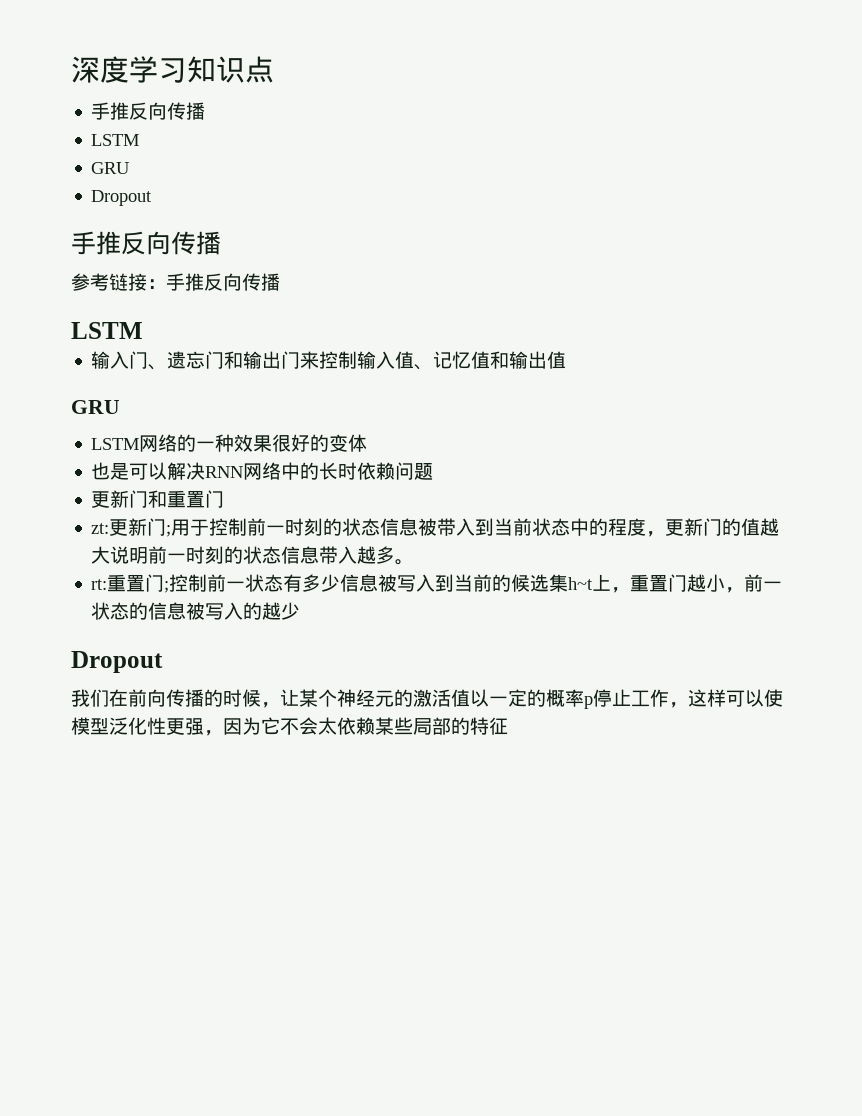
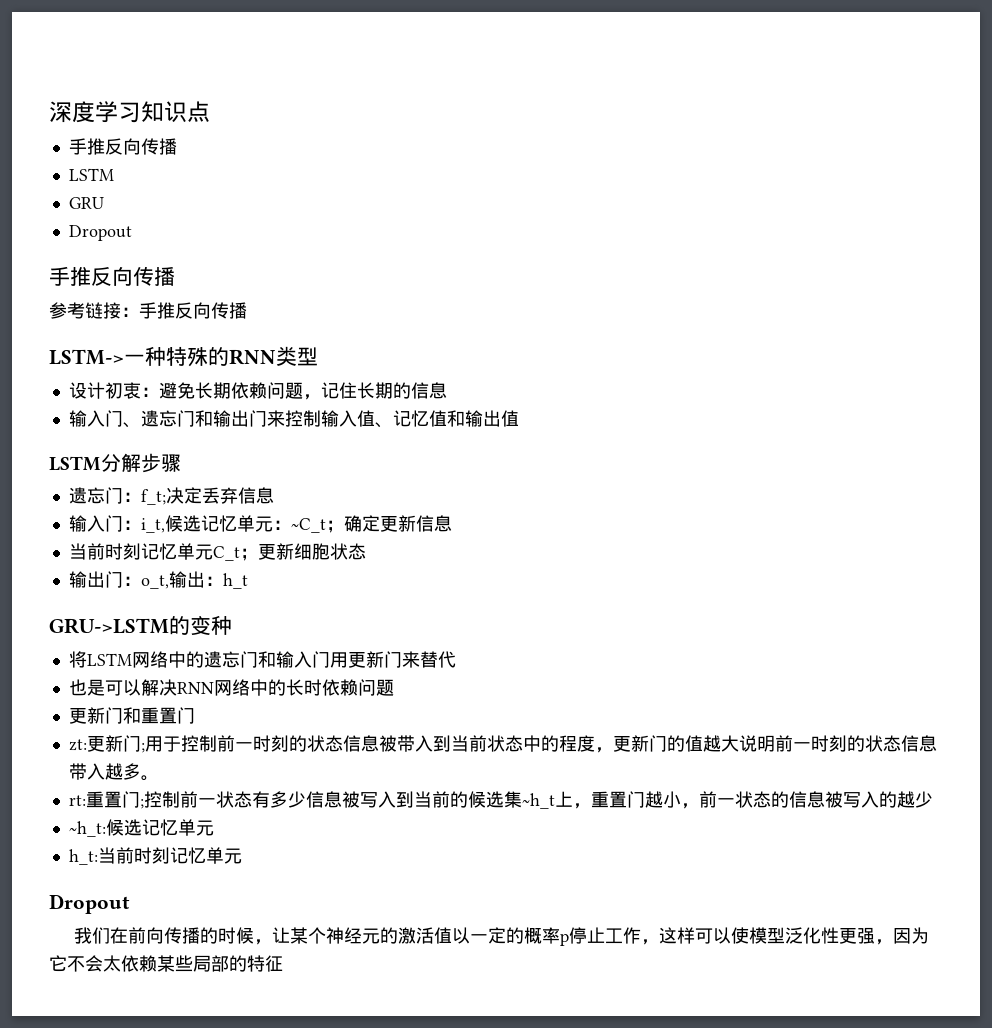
  参考链接：手推反向传播
- LSTM
+ LSTM->一种特殊的RNN类型
+ 设计初衷：避免长期依赖问题，记住长期的信息
  输入门、遗忘门和输出门来控制输入值、记忆值和输出值
- GRU
- LSTM网络的一种效果很好的变体
+ LSTM分解步骤
+ 遗忘门：f_t;决定丢弃信息
+ 输入门：i_t,候选记忆单元：~C_t；确定更新信息
+ 当前时刻记忆单元C_t；更新细胞状态
+ 输出门：o_t,输出：h_t
+ GRU->LSTM的变种
+ 将LSTM网络中的遗忘门和输入门用更新门来替代
- rt:重置门;控制前一状态有多少信息被写入到当前的候选集h~t上，重置门越小，前一状态的信息被写入的越少
+ rt:重置门;控制前一状态有多少信息被写入到当前的候选集~h_t上，重置门越小，前一状态的信息被写入的越少
+ ~h_t:候选记忆单元
+ h_t:当前时刻记忆单元

